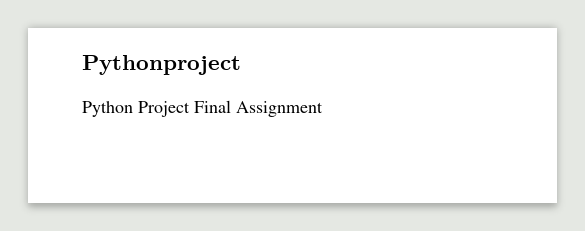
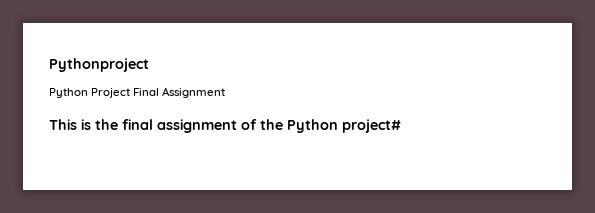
+ This is the final assignment of the Python project#

